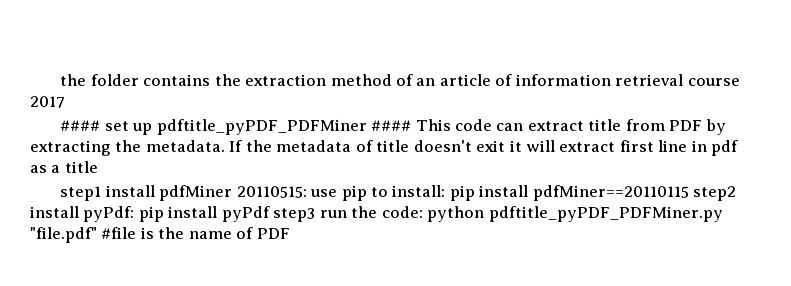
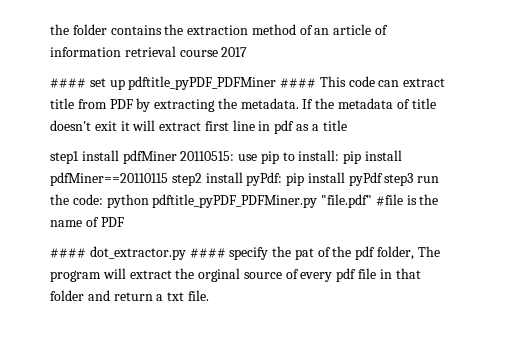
+ #### dot_extractor.py #### specify the pat of the pdf folder, The program will extract the orginal source of every pdf file in that folder and return a txt file.

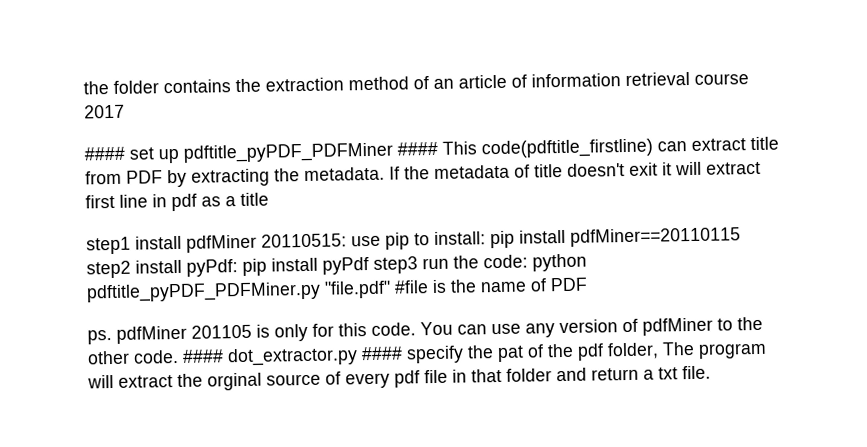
- #### set up pdftitle_pyPDF_PDFMiner #### This code can extract title from PDF by extracting the metadata.
+ #### set up pdftitle_pyPDF_PDFMiner #### This code(pdftitle_firstline) can extract title from PDF by extracting the metadata.
+ ps. pdfMiner 201105 is only for this code. You can use any version of pdfMiner to the other code.

